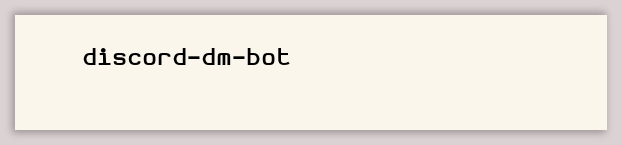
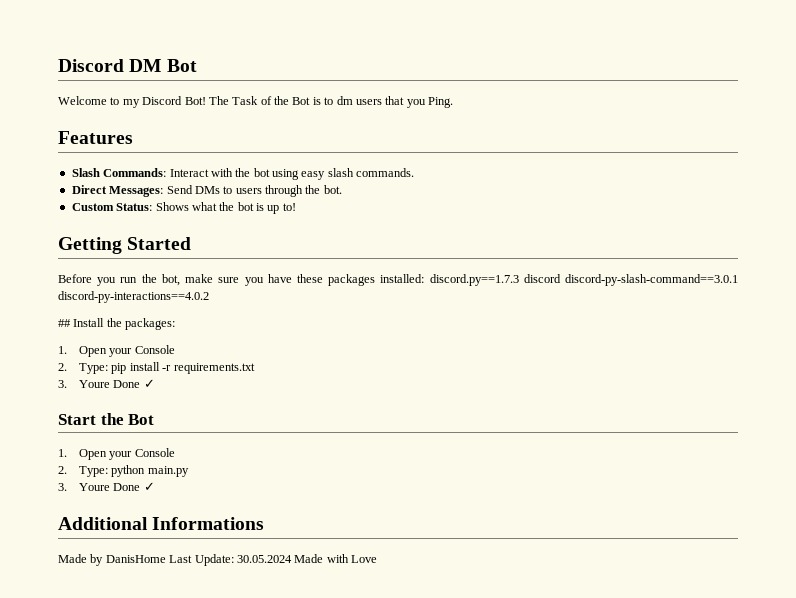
- discord-dm-bot
+ Discord DM Bot
+ Welcome to my Discord Bot! The Task of the Bot is to dm users that you Ping.
+ Features
+ Slash Commands: Interact with the bot using easy slash commands.
+ Direct Messages: Send DMs to users through the bot.
+ Custom Status: Shows what the bot is up to!
+ Getting Started
+ Before you run the bot, make sure you have these packages installed: discord.py==1.7.3 discord discord-py-slash-command==3.0.1 discord-py-interactions==4.0.2
+ ## Install the packages:
+ 1. Open your Console
+ 2. Type: pip install -r requirements.txt
+ 3. Youre Done ✓
+ Start the Bot
+ 1. Open your Console
+ 2. Type: python main.py
+ 3. Youre Done ✓
+ Additional Informations
+ Made by DanisHome Last Update: 30.05.2024 Made with Love

